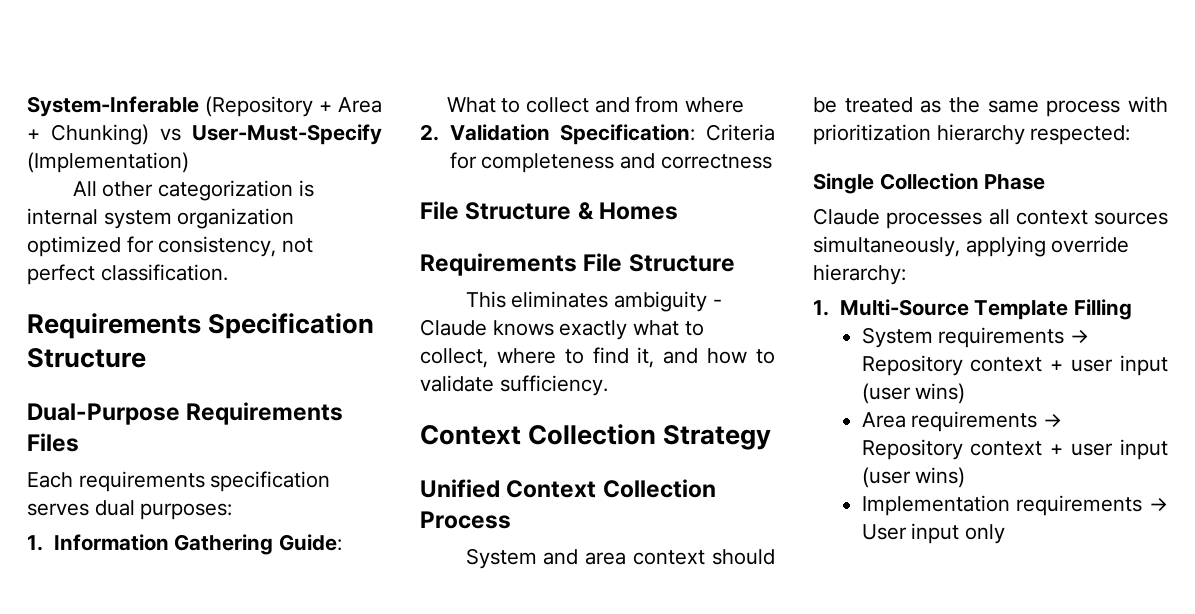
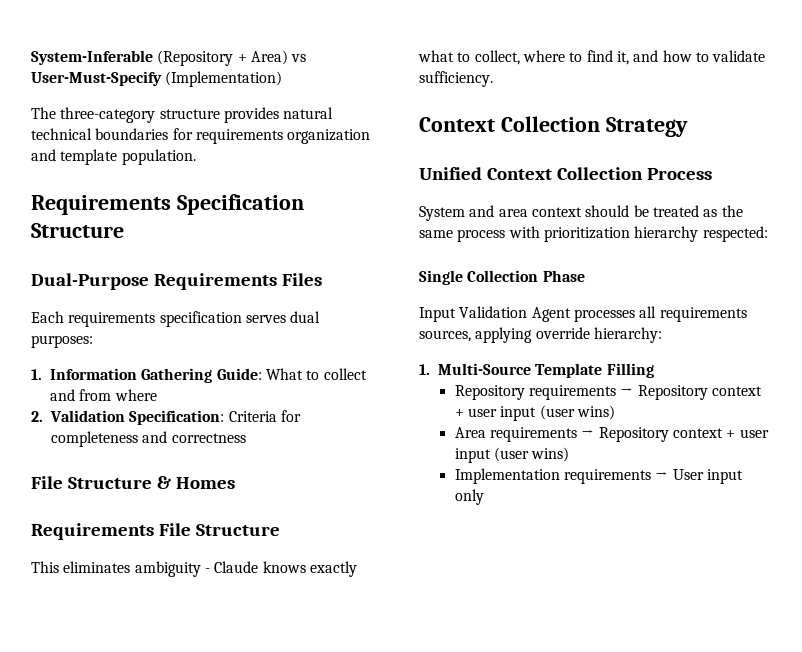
- System-Inferable (Repository + Area + Chunking) vs User-Must-Specify (Implementation)
+ System-Inferable (Repository + Area) vs User-Must-Specify (Implementation)
- All other categorization is internal system organization optimized for consistency, not perfect classification.
+ The three-category structure provides natural technical boundaries for requirements organization and template population.
- Claude processes all context sources simultaneously, applying override hierarchy:
+ Input Validation Agent processes all requirements sources, applying override hierarchy:
- System requirements → Repository context + user input (user wins)
+ Repository requirements → Repository context + user input (user wins)

